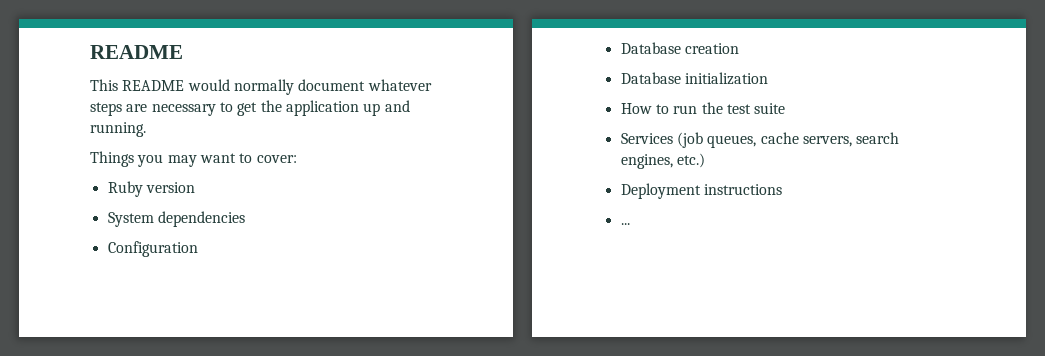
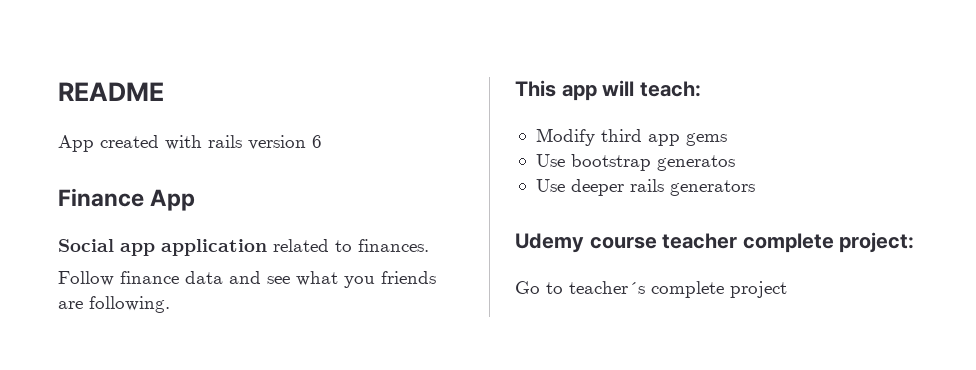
- This README would normally document whatever steps are necessary to get the application up and running.
- Things you may want to cover:
- Ruby version
- System dependencies
- Configuration
- Database creation
- Database initialization
- How to run the test suite
- Services (job queues, cache servers, search engines, etc.)
- Deployment instructions
- ...
+ App created with rails version 6
+ Finance App
+ Social app application related to finances.
+ Follow finance data and see what you friends are following.
+ This app will teach:
+ Modify third app gems
+ Use bootstrap generatos
+ Use deeper rails generators
+ Udemy course teacher complete project:
+ Go to teacher´s complete project

